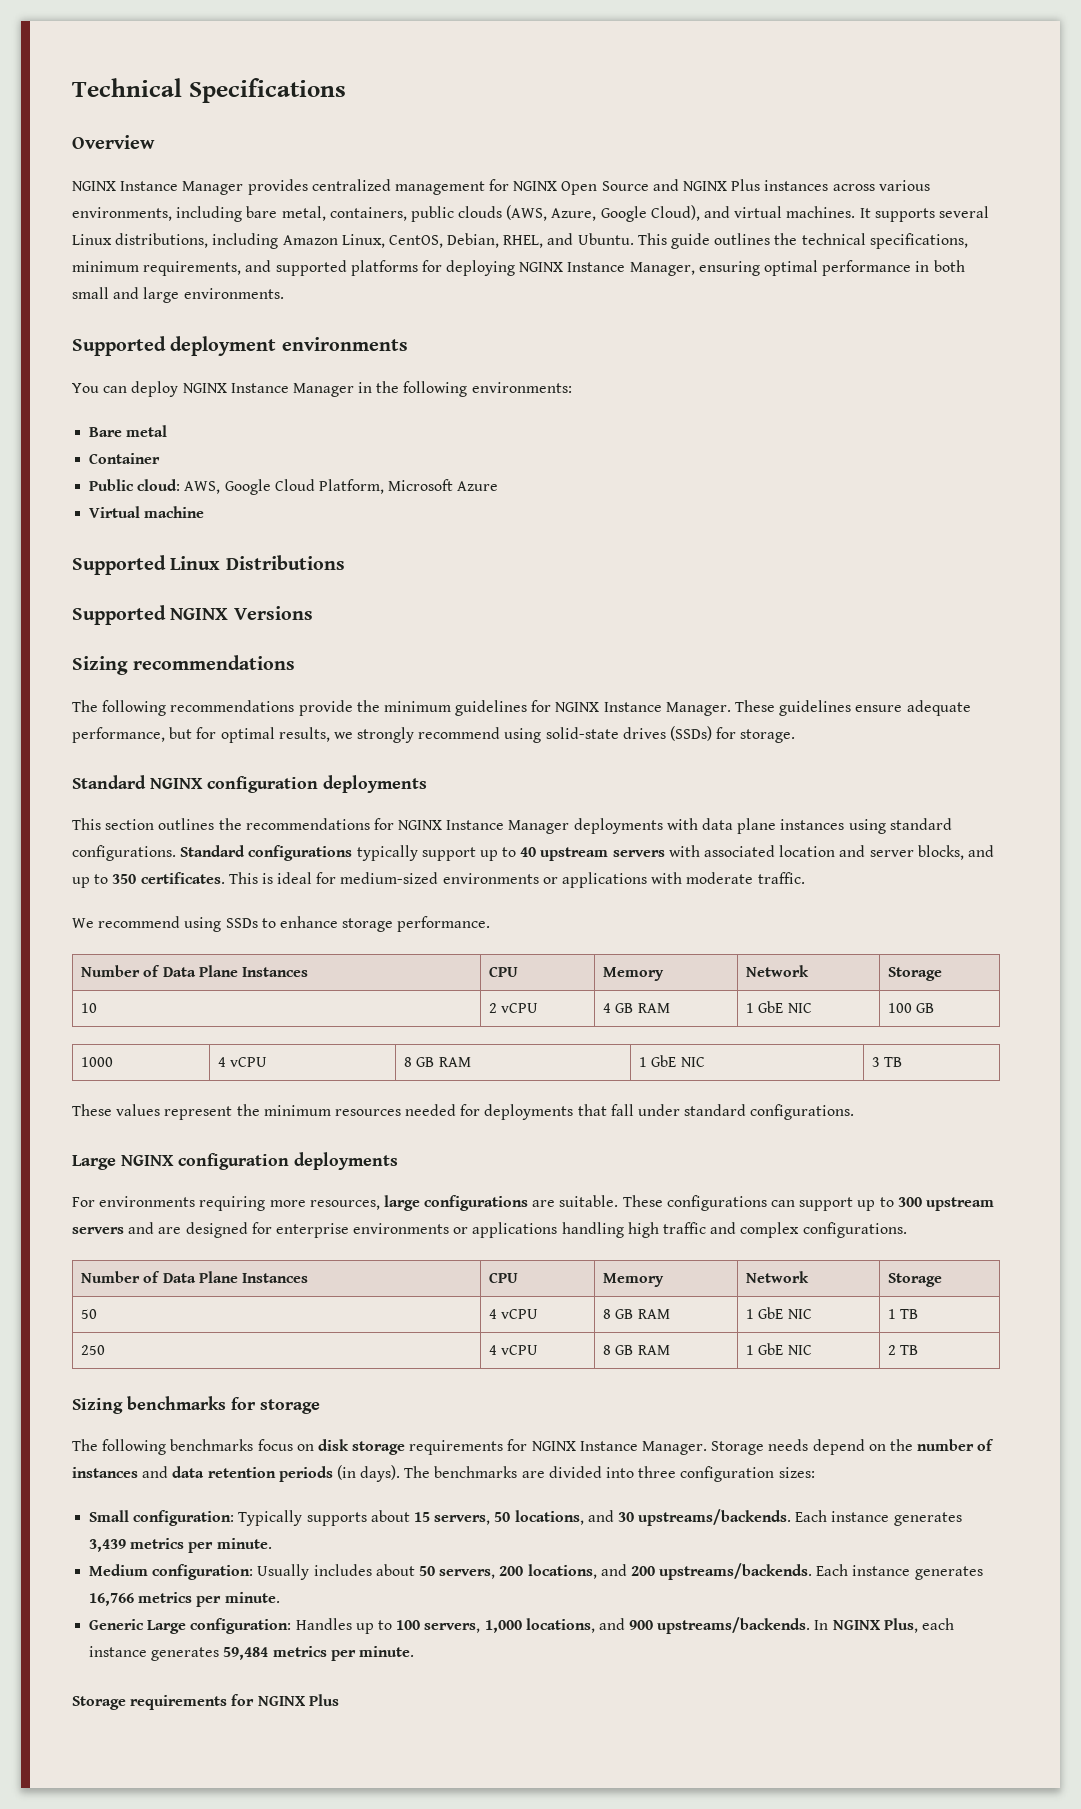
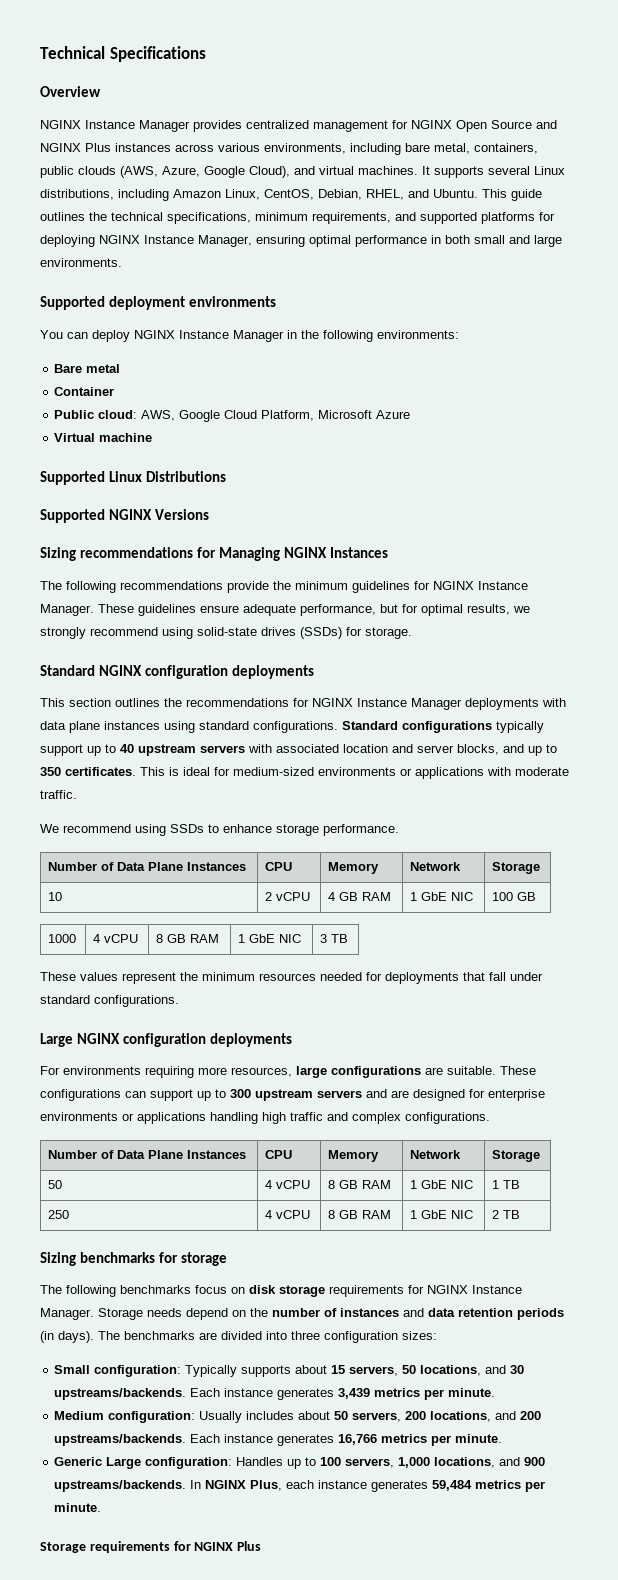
- Sizing recommendations
+ Sizing recommendations for Managing NGINX Instances

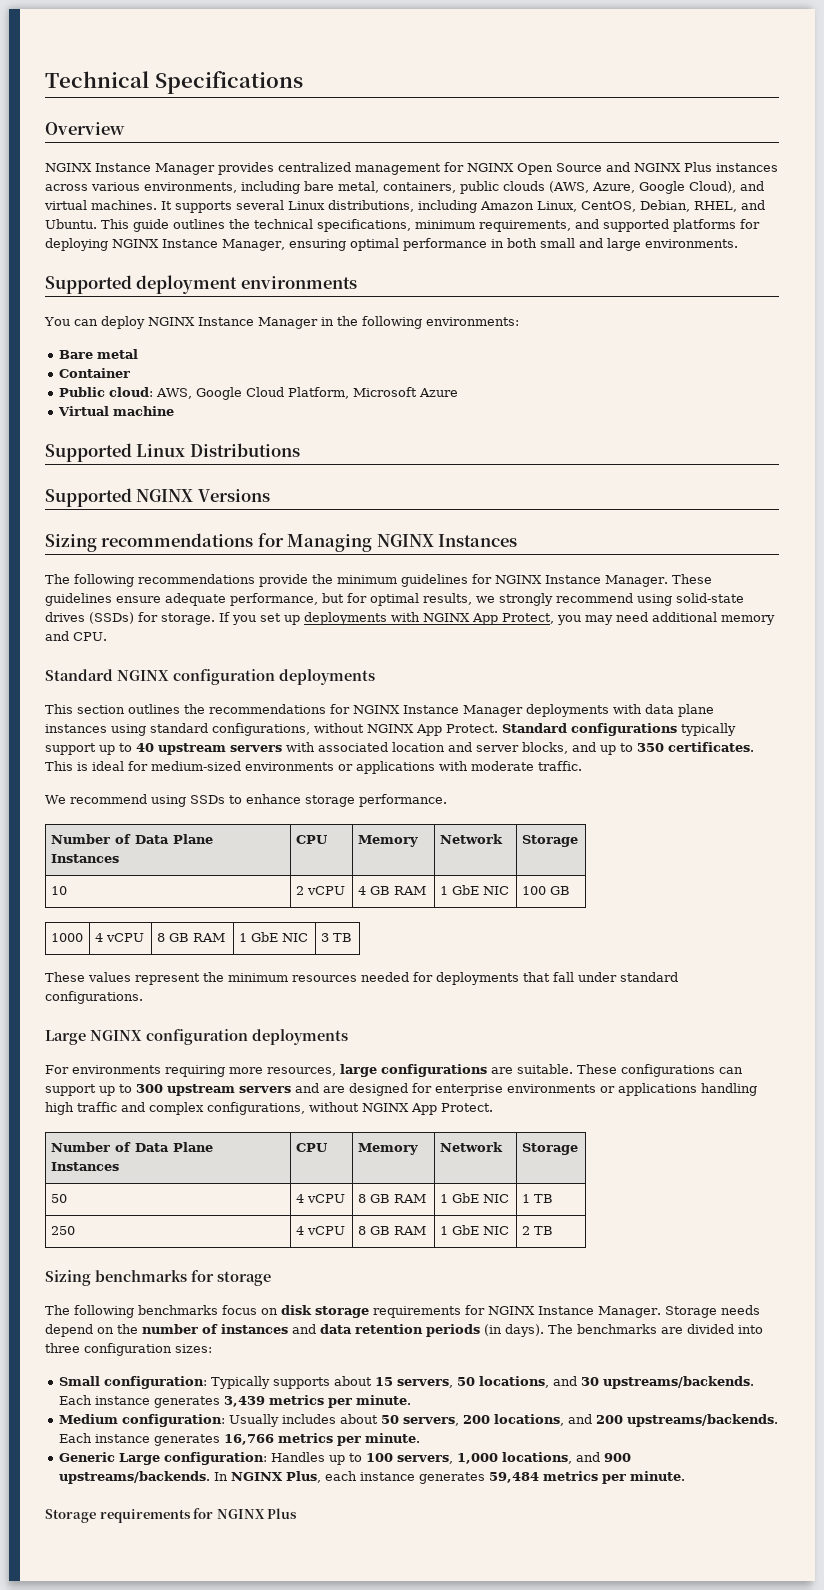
+ If you set up deployments with NGINX App Protect, you may need additional memory and CPU.
- This section outlines the recommendations for NGINX Instance Manager deployments with data plane instances using standard configurations.
+ This section outlines the recommendations for NGINX Instance Manager deployments with data plane instances using standard configurations, without NGINX App Protect.
- These configurations can support up to 300 upstream servers and are designed for enterprise environments or applications handling high traffic and complex configurations.
+ These configurations can support up to 300 upstream servers and are designed for enterprise environments or applications handling high traffic and complex configurations, without NGINX App Protect.

